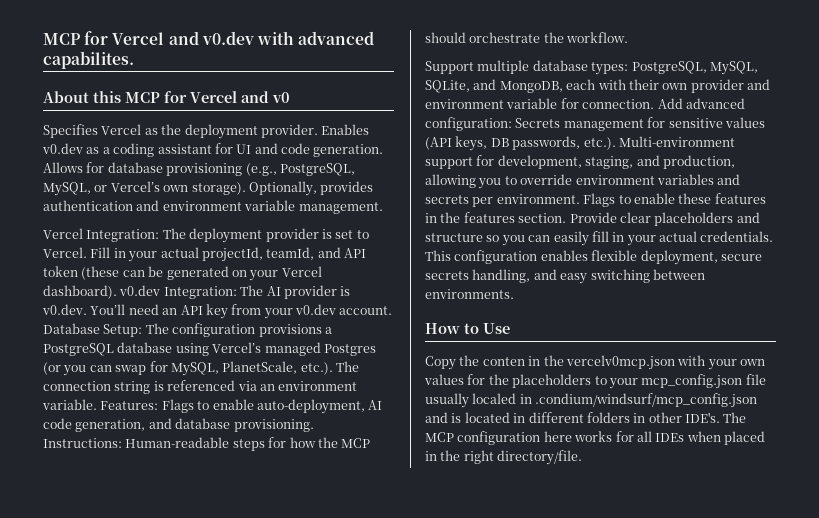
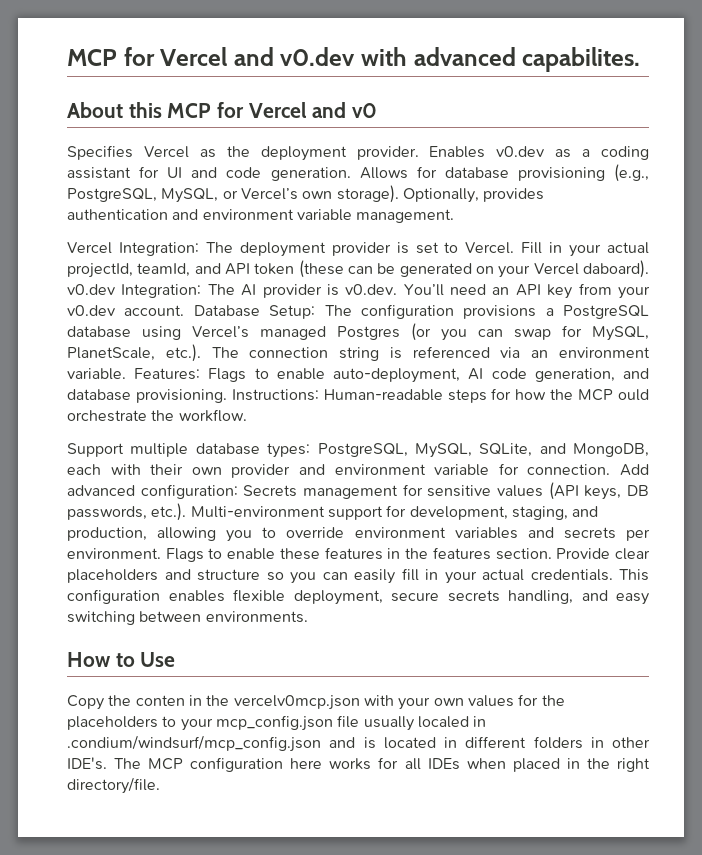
- Fill in your actual projectId, teamId, and API token (these can be generated on your Vercel dashboard). v0.dev Integration: The AI provider is v0.dev. You’ll need an API key from your v0.dev account.
+ Fill in your actual projectId, teamId, and API token (these can be generated on your Vercel daboard). v0.dev Integration: The AI provider is v0.dev. You’ll need an API key from your v0.dev account.
- Instructions: Human-readable steps for how the MCP should orchestrate the workflow.
+ Instructions: Human-readable steps for how the MCP ould orchestrate the workflow.

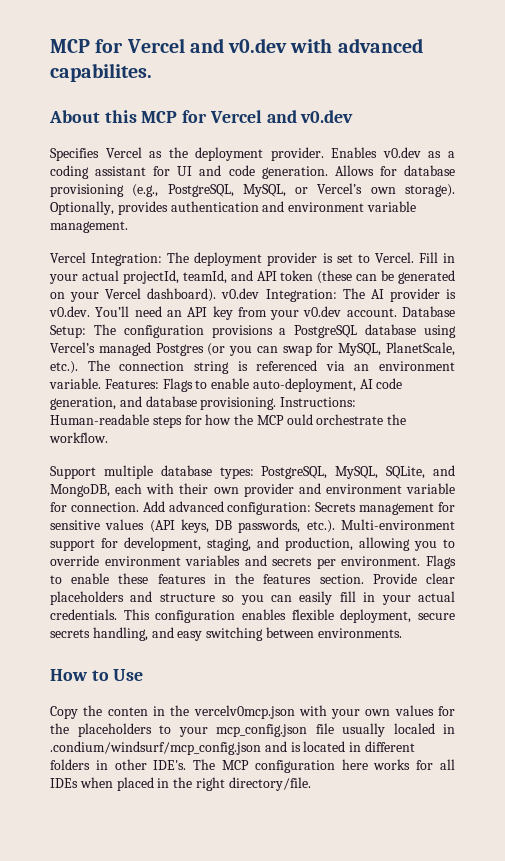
- About this MCP for Vercel and v0
+ About this MCP for Vercel and v0.dev
- Fill in your actual projectId, teamId, and API token (these can be generated on your Vercel daboard). v0.dev Integration: The AI provider is v0.dev. You’ll need an API key from your v0.dev account.
+ Fill in your actual projectId, teamId, and API token (these can be generated on your Vercel dashboard). v0.dev Integration: The AI provider is v0.dev. You’ll need an API key from your v0.dev account.

